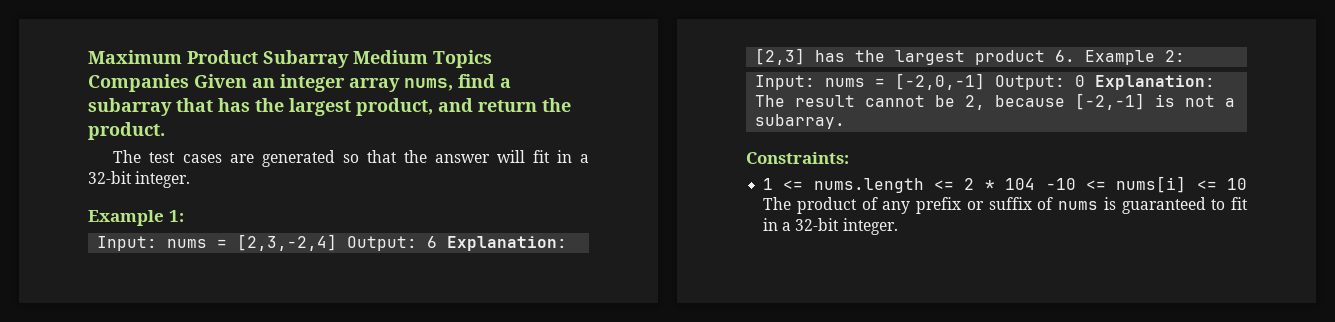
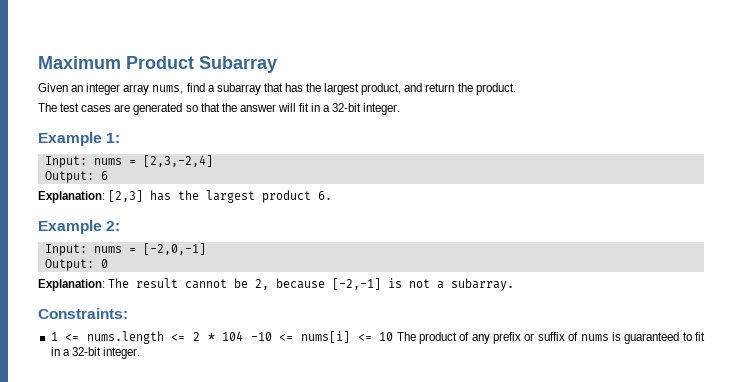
- Maximum Product Subarray Medium Topics Companies Given an integer array nums, find a subarray that has the largest product, and return the product.
+ Maximum Product Subarray
+ Given an integer array nums, find a subarray that has the largest product, and return the product.
- Input: nums = [2,3,-2,4] Output: 6 Explanation: [2,3] has the largest product 6. Example 2:
+ Input: nums = [2,3,-2,4]
+ Output: 6
+ Explanation: [2,3] has the largest product 6.
+ Example 2:
- Input: nums = [-2,0,-1] Output: 0 Explanation: The result cannot be 2, because [-2,-1] is not a subarray.
+ Input: nums = [-2,0,-1]
+ Output: 0
+ Explanation: The result cannot be 2, because [-2,-1] is not a subarray.

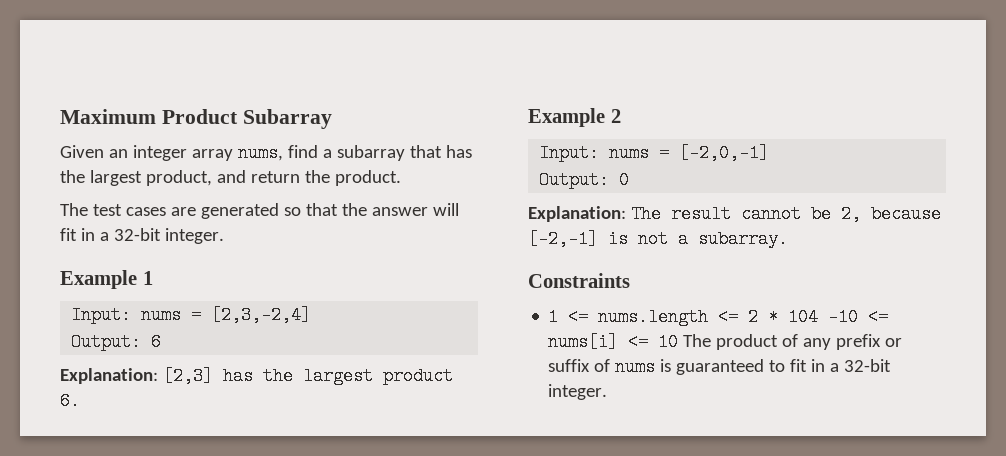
- Example 1:
+ Example 1
- Example 2:
+ Example 2
- Constraints:
+ Constraints

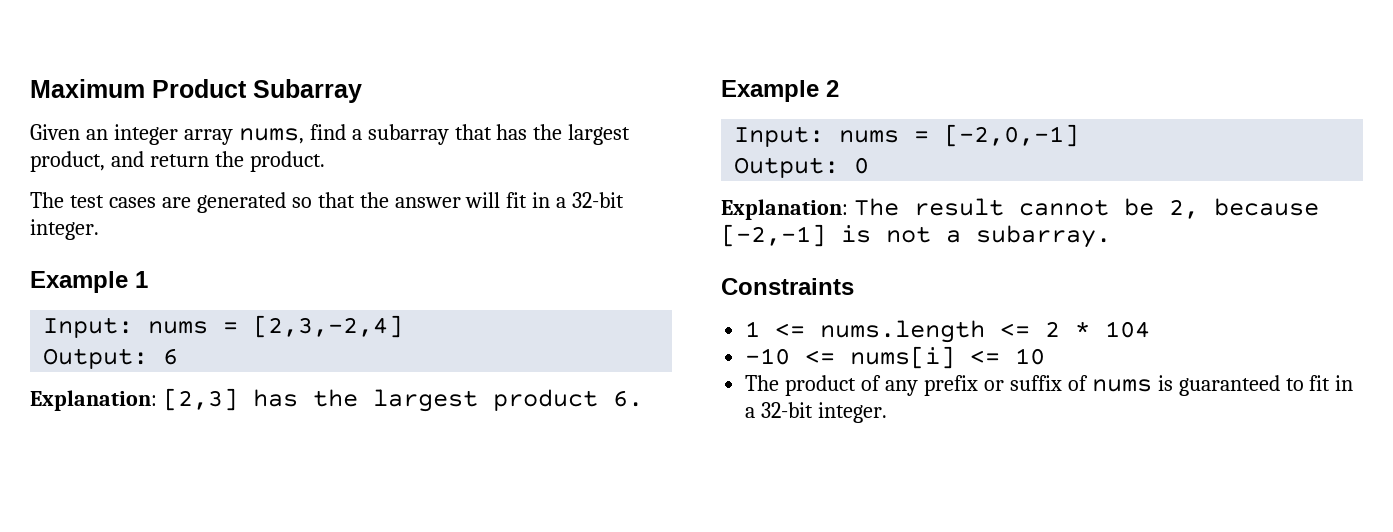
- 1 <= nums.length <= 2 * 104 -10 <= nums[i] <= 10 The product of any prefix or suffix of nums is guaranteed to fit in a 32-bit integer.
+ 1 <= nums.length <= 2 * 104
+ -10 <= nums[i] <= 10
+ The product of any prefix or suffix of nums is guaranteed to fit in a 32-bit integer.

